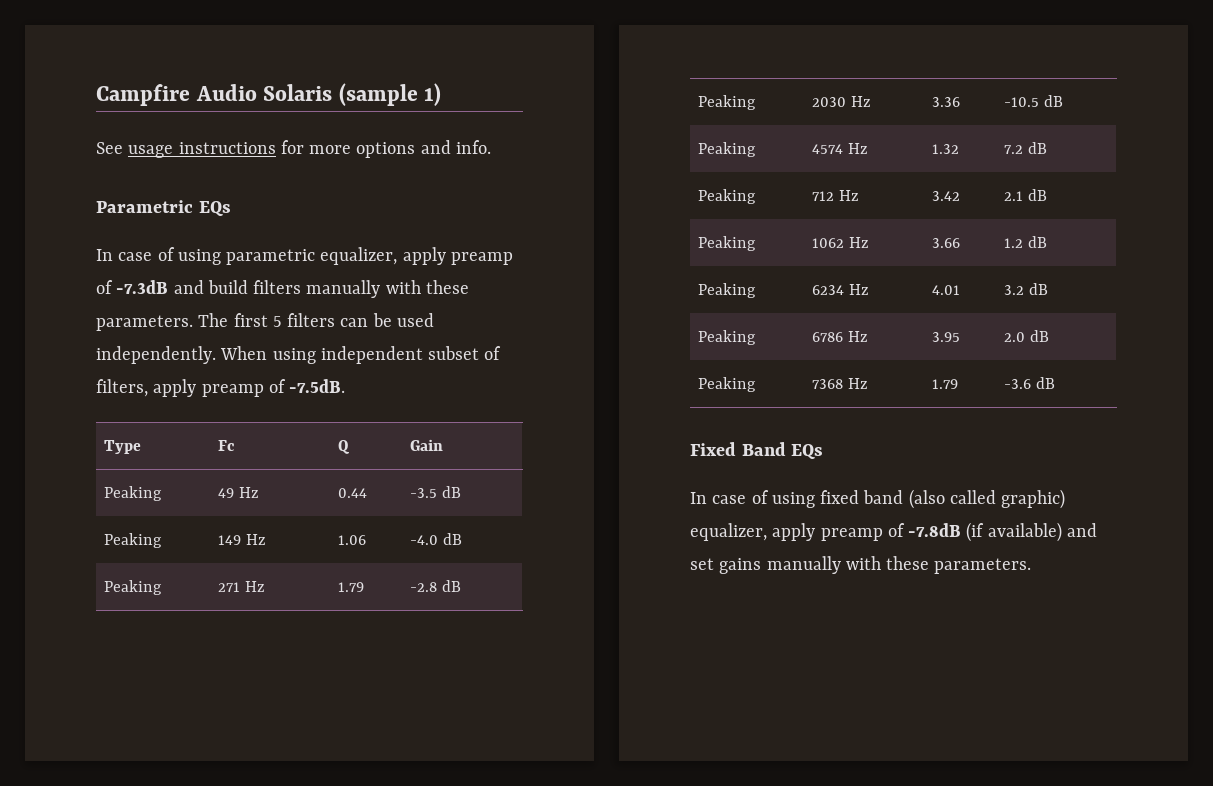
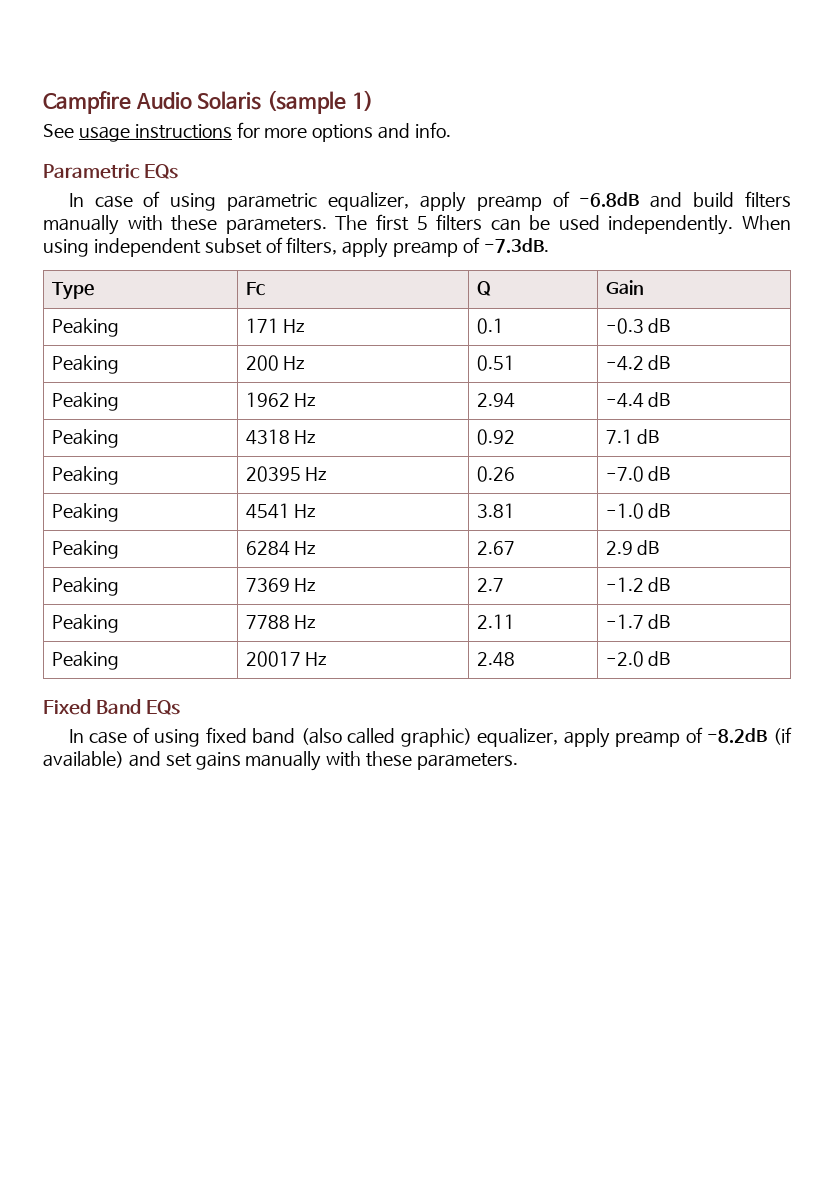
- In case of using parametric equalizer, apply preamp of -7.3dB and build filters manually with these parameters.
+ In case of using parametric equalizer, apply preamp of -6.8dB and build filters manually with these parameters.
- When using independent subset of filters, apply preamp of -7.5dB.
+ When using independent subset of filters, apply preamp of -7.3dB.
- Peaking | 49 Hz | 0.44 | -3.5 dB
- Peaking | 149 Hz | 1.06 | -4.0 dB
- Peaking | 271 Hz | 1.79 | -2.8 dB
- Peaking | 2030 Hz | 3.36 | -10.5 dB
- Peaking | 4574 Hz | 1.32 | 7.2 dB
- Peaking | 712 Hz | 3.42 | 2.1 dB
- Peaking | 1062 Hz | 3.66 | 1.2 dB
- Peaking | 6234 Hz | 4.01 | 3.2 dB
- Peaking | 6786 Hz | 3.95 | 2.0 dB
- Peaking | 7368 Hz | 1.79 | -3.6 dB
+ Peaking | 171 Hz | 0.1 | -0.3 dB
+ Peaking | 200 Hz | 0.51 | -4.2 dB
+ Peaking | 1962 Hz | 2.94 | -4.4 dB
+ Peaking | 4318 Hz | 0.92 | 7.1 dB
+ Peaking | 20395 Hz | 0.26 | -7.0 dB
+ Peaking | 4541 Hz | 3.81 | -1.0 dB
+ Peaking | 6284 Hz | 2.67 | 2.9 dB
+ Peaking | 7369 Hz | 2.7 | -1.2 dB
+ Peaking | 7788 Hz | 2.11 | -1.7 dB
+ Peaking | 20017 Hz | 2.48 | -2.0 dB
- In case of using fixed band (also called graphic) equalizer, apply preamp of -7.8dB (if available) and set gains manually with these parameters.
+ In case of using fixed band (also called graphic) equalizer, apply preamp of -8.2dB (if available) and set gains manually with these parameters.

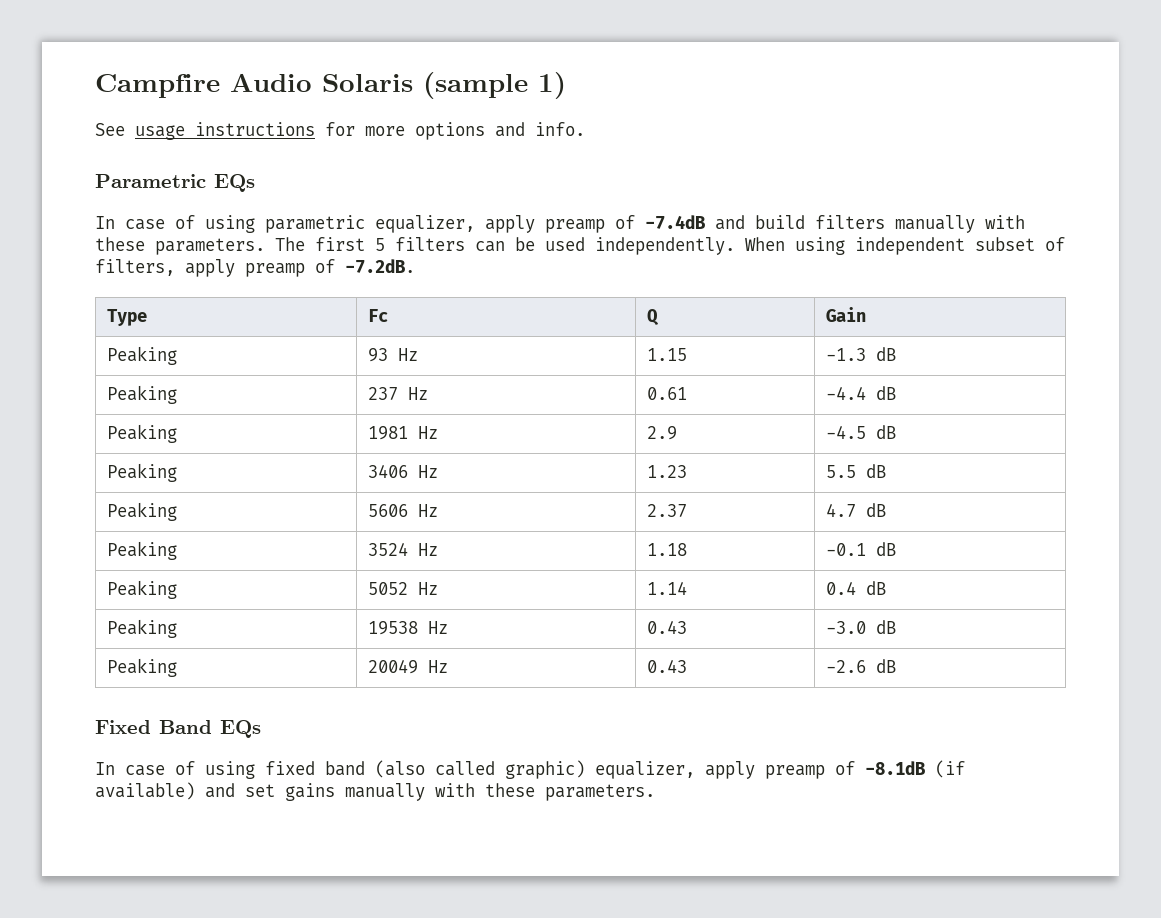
- In case of using parametric equalizer, apply preamp of -6.8dB and build filters manually with these parameters.
+ In case of using parametric equalizer, apply preamp of -7.4dB and build filters manually with these parameters.
- When using independent subset of filters, apply preamp of -7.3dB.
+ When using independent subset of filters, apply preamp of -7.2dB.
- Peaking | 171 Hz | 0.1 | -0.3 dB
- Peaking | 200 Hz | 0.51 | -4.2 dB
- Peaking | 1962 Hz | 2.94 | -4.4 dB
+ Peaking | 93 Hz | 1.15 | -1.3 dB
+ Peaking | 237 Hz | 0.61 | -4.4 dB
- Peaking | 4318 Hz | 0.92 | 7.1 dB
- Peaking | 20395 Hz | 0.26 | -7.0 dB
- Peaking | 4541 Hz | 3.81 | -1.0 dB
- Peaking | 6284 Hz | 2.67 | 2.9 dB
- Peaking | 7369 Hz | 2.7 | -1.2 dB
- Peaking | 7788 Hz | 2.11 | -1.7 dB
- Peaking | 20017 Hz | 2.48 | -2.0 dB
+ Peaking | 1981 Hz | 2.9 | -4.5 dB
+ Peaking | 3406 Hz | 1.23 | 5.5 dB
+ Peaking | 5606 Hz | 2.37 | 4.7 dB
+ Peaking | 3524 Hz | 1.18 | -0.1 dB
+ Peaking | 5052 Hz | 1.14 | 0.4 dB
+ Peaking | 19538 Hz | 0.43 | -3.0 dB
+ Peaking | 20049 Hz | 0.43 | -2.6 dB
- In case of using fixed band (also called graphic) equalizer, apply preamp of -8.2dB (if available) and set gains manually with these parameters.
+ In case of using fixed band (also called graphic) equalizer, apply preamp of -8.1dB (if available) and set gains manually with these parameters.

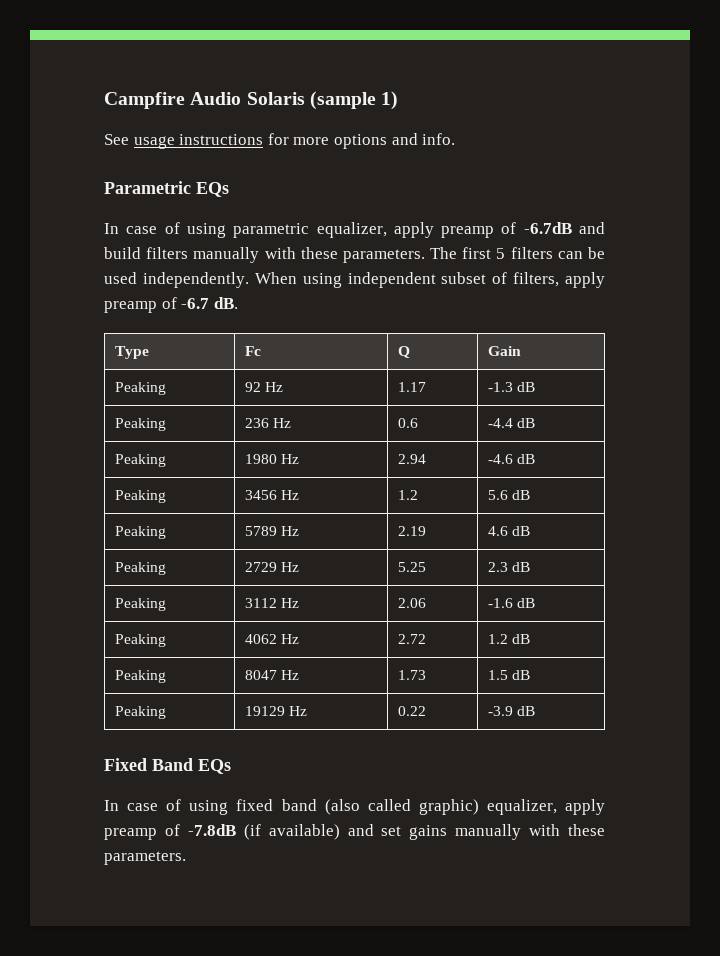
- In case of using parametric equalizer, apply preamp of -7.4dB and build filters manually with these parameters.
+ In case of using parametric equalizer, apply preamp of -6.7dB and build filters manually with these parameters.
- When using independent subset of filters, apply preamp of -7.2dB.
+ When using independent subset of filters, apply preamp of -6.7 dB.
- Peaking | 93 Hz | 1.15 | -1.3 dB
+ Peaking | 92 Hz | 1.17 | -1.3 dB
- Peaking | 237 Hz | 0.61 | -4.4 dB
+ Peaking | 236 Hz | 0.6 | -4.4 dB
- Peaking | 1981 Hz | 2.9 | -4.5 dB
- Peaking | 3406 Hz | 1.23 | 5.5 dB
- Peaking | 5606 Hz | 2.37 | 4.7 dB
- Peaking | 3524 Hz | 1.18 | -0.1 dB
- Peaking | 5052 Hz | 1.14 | 0.4 dB
- Peaking | 19538 Hz | 0.43 | -3.0 dB
- Peaking | 20049 Hz | 0.43 | -2.6 dB
+ Peaking | 1980 Hz | 2.94 | -4.6 dB
+ Peaking | 3456 Hz | 1.2 | 5.6 dB
+ Peaking | 5789 Hz | 2.19 | 4.6 dB
+ Peaking | 2729 Hz | 5.25 | 2.3 dB
+ Peaking | 3112 Hz | 2.06 | -1.6 dB
+ Peaking | 4062 Hz | 2.72 | 1.2 dB
+ Peaking | 8047 Hz | 1.73 | 1.5 dB
+ Peaking | 19129 Hz | 0.22 | -3.9 dB
- In case of using fixed band (also called graphic) equalizer, apply preamp of -8.1dB (if available) and set gains manually with these parameters.
+ In case of using fixed band (also called graphic) equalizer, apply preamp of -7.8dB (if available) and set gains manually with these parameters.

